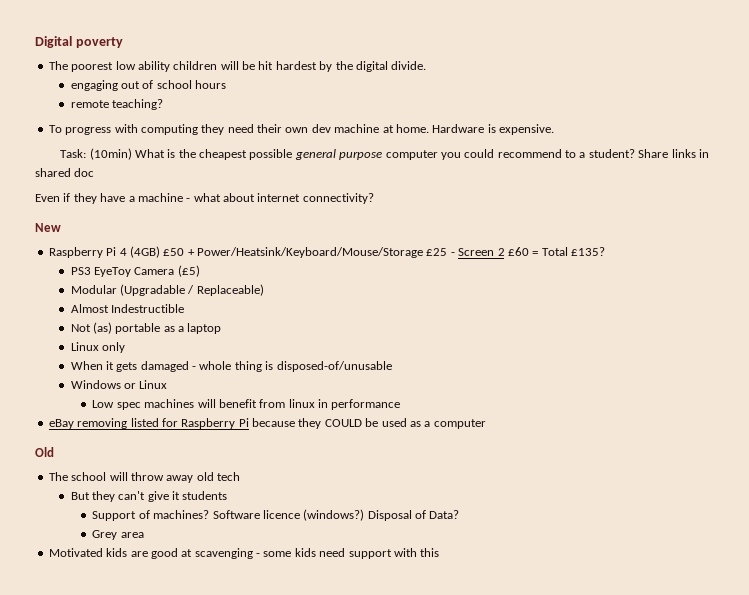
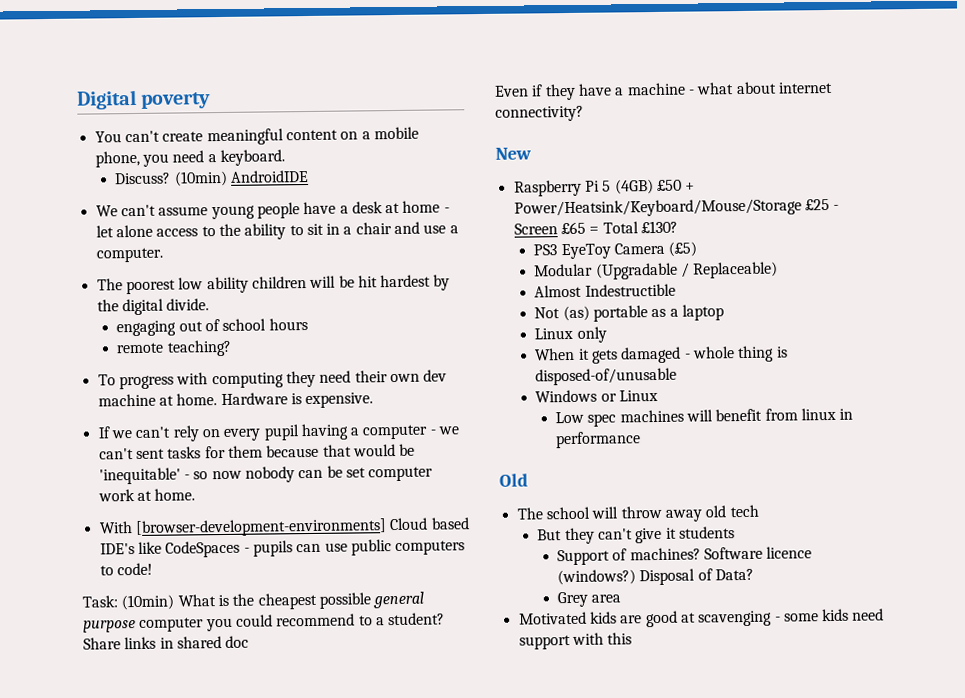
+ You can't create meaningful content on a mobile phone, you need a keyboard.
+ Discuss? (10min) AndroidIDE
+ We can't assume young people have a desk at home - let alone access to the ability to sit in a chair and use a computer.
+ If we can't rely on every pupil having a computer - we can't sent tasks for them because that would be 'inequitable' - so now nobody can be set computer work at home.
+ With [browser-development-environments] Cloud based IDE's like CodeSpaces - pupils can use public computers to code!
- Raspberry Pi 4 (4GB) £50 + Power/Heatsink/Keyboard/Mouse/Storage £25 - Screen 2 £60 = Total £135?
+ Raspberry Pi 5 (4GB) £50 + Power/Heatsink/Keyboard/Mouse/Storage £25 - Screen £65 = Total £130?
- eBay removing listed for Raspberry Pi because they COULD be used as a computer

